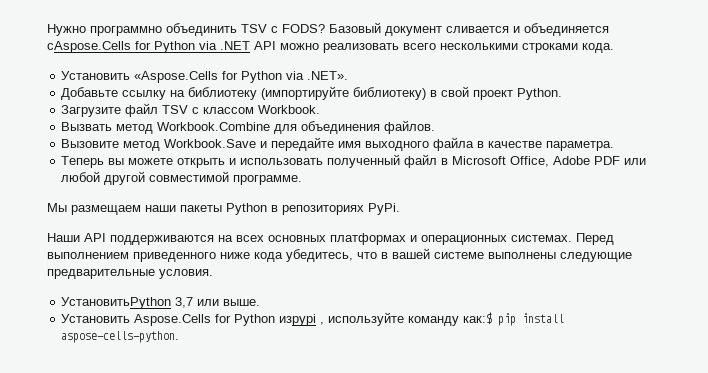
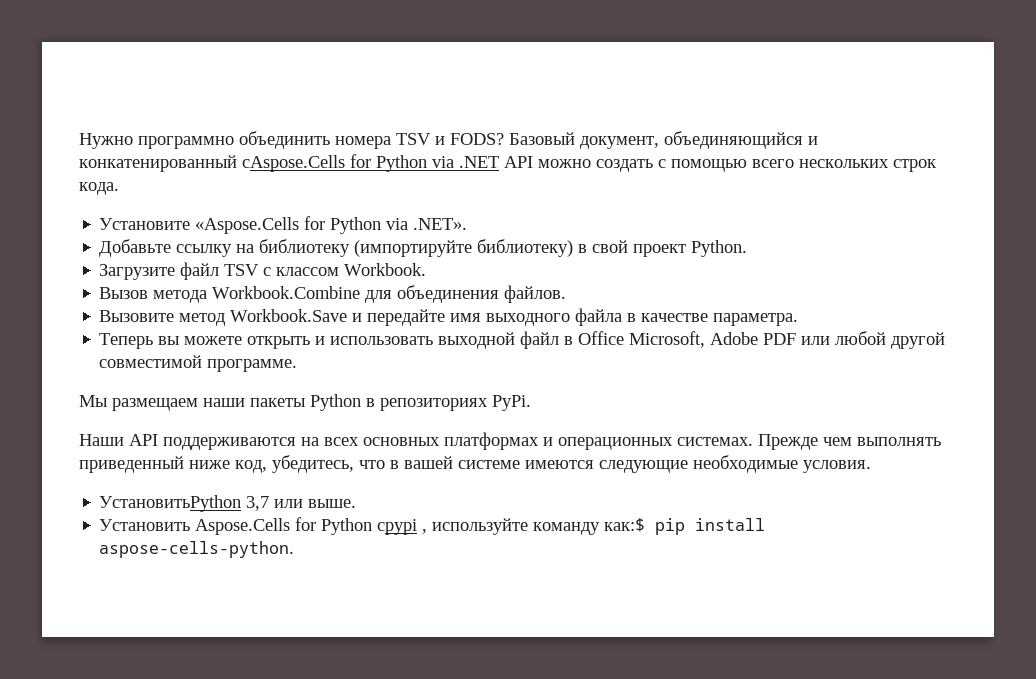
- Нужно программно объединить TSV с FODS? Базовый документ сливается и объединяется сAspose.Cells for Python via .NET API можно реализовать всего несколькими строками кода.
+ Нужно программно объединить номера TSV и FODS? Базовый документ, объединяющийся и конкатенированный сAspose.Cells for Python via .NET API можно создать с помощью всего нескольких строк кода.
- Установить «Aspose.Cells for Python via .NET».
+ Установите «Aspose.Cells for Python via .NET».
- Вызвать метод Workbook.Combine для объединения файлов.
+ Вызов метода Workbook.Combine для объединения файлов.
- Теперь вы можете открыть и использовать полученный файл в Microsoft Office, Adobe PDF или любой другой совместимой программе.
+ Теперь вы можете открыть и использовать выходной файл в Office Microsoft, Adobe PDF или любой другой совместимой программе.
- Перед выполнением приведенного ниже кода убедитесь, что в вашей системе выполнены следующие предварительные условия.
+ Прежде чем выполнять приведенный ниже код, убедитесь, что в вашей системе имеются следующие необходимые условия.
- Установить Aspose.Cells for Python изpypi , используйте команду как:$ pip install aspose-cells-python.
+ Установить Aspose.Cells for Python сpypi , используйте команду как:$ pip install aspose-cells-python.

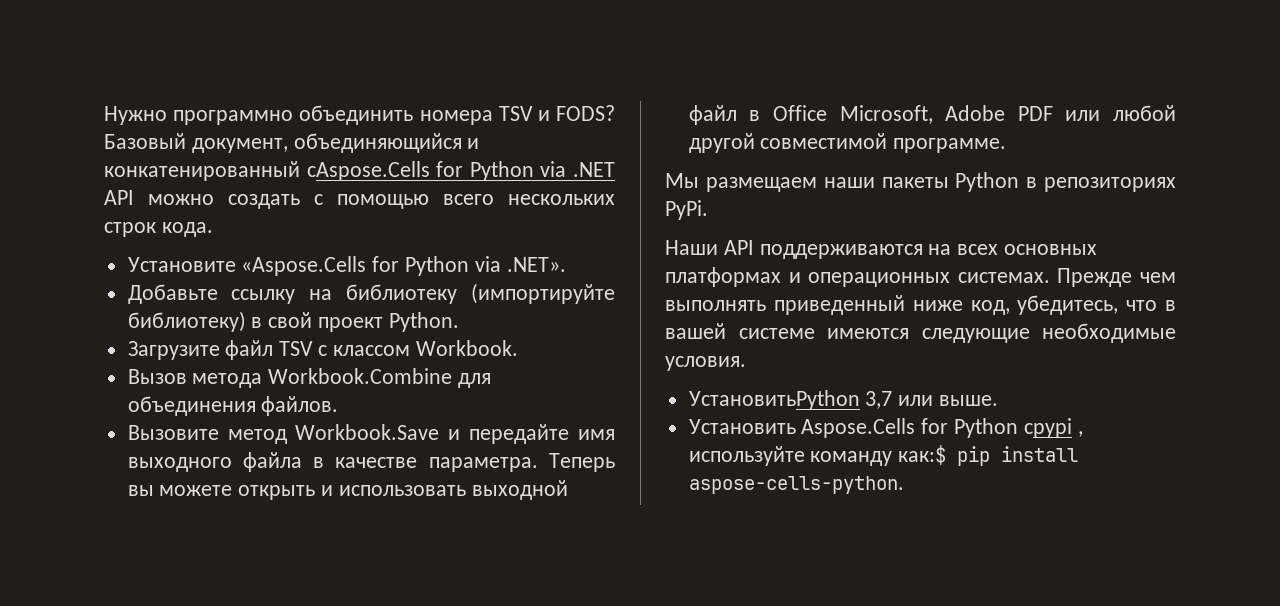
- Вызовите метод Workbook.Save и передайте имя выходного файла в качестве параметра.
- Теперь вы можете открыть и использовать выходной файл в Office Microsoft, Adobe PDF или любой другой совместимой программе.
+ Вызовите метод Workbook.Save и передайте имя выходного файла в качестве параметра. Теперь вы можете открыть и использовать выходной файл в Office Microsoft, Adobe PDF или любой другой совместимой программе.

